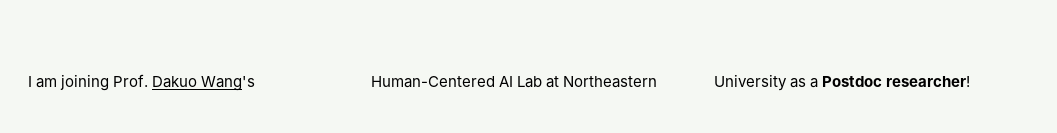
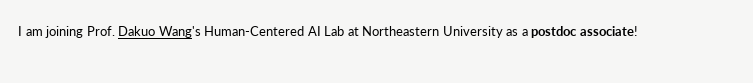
- I am joining Prof. Dakuo Wang's Human-Centered AI Lab at Northeastern University as a Postdoc researcher!
+ I am joining Prof. Dakuo Wang's Human-Centered AI Lab at Northeastern University as a postdoc associate!

